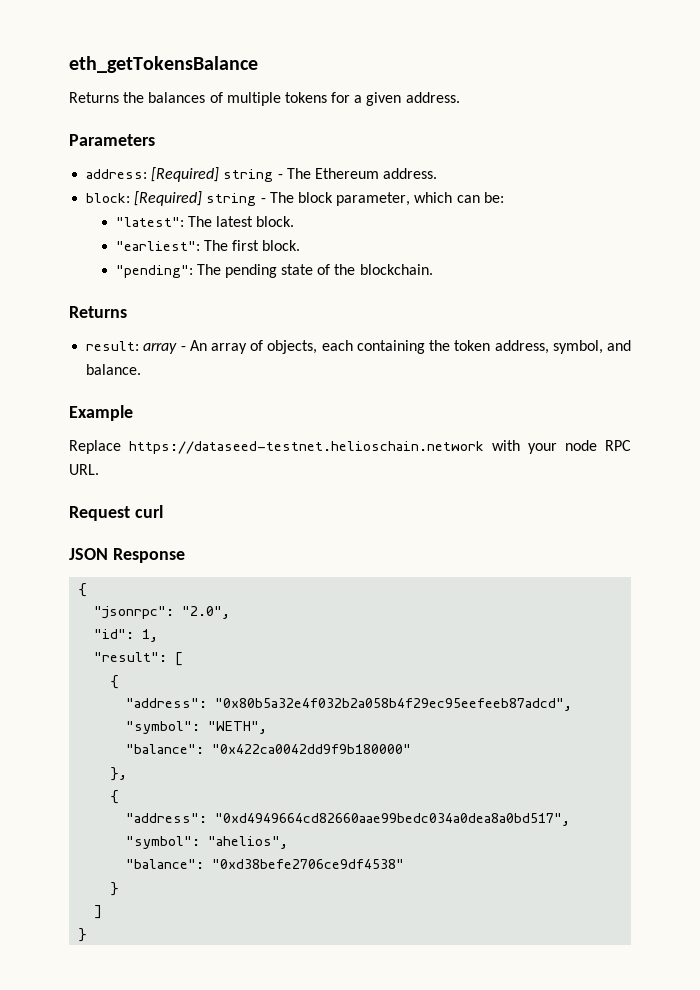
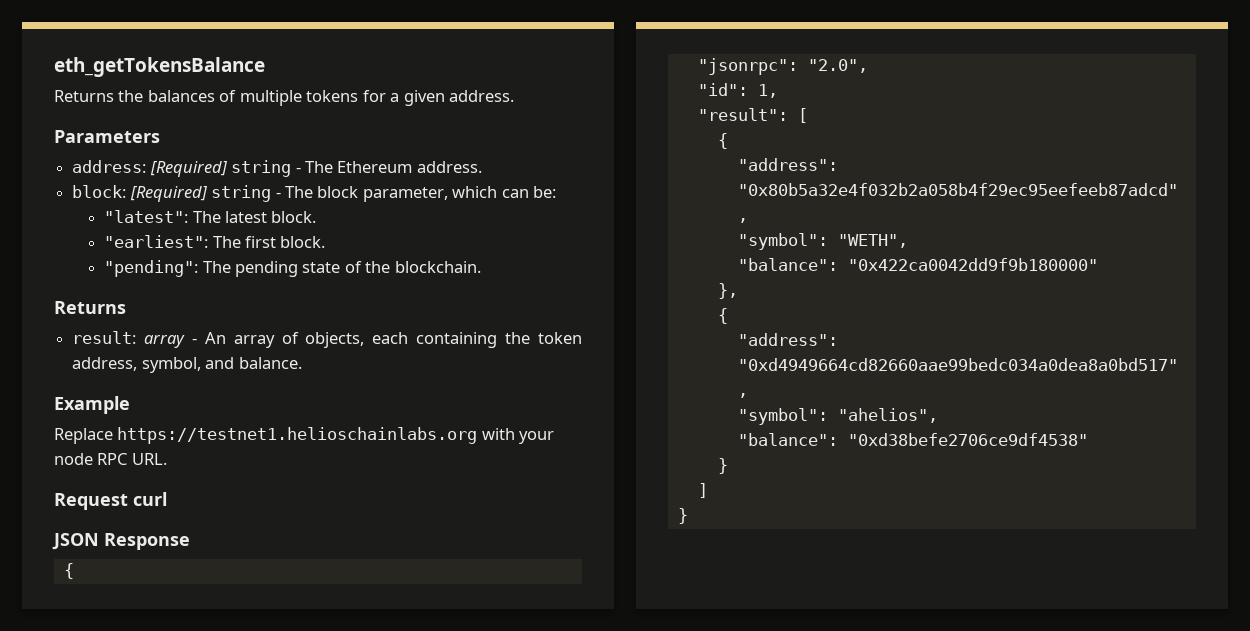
- Replace https://dataseed-testnet.helioschain.network with your node RPC URL.
+ Replace https://testnet1.helioschainlabs.org with your node RPC URL.

